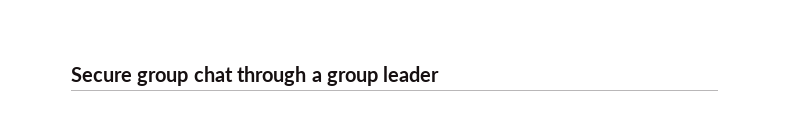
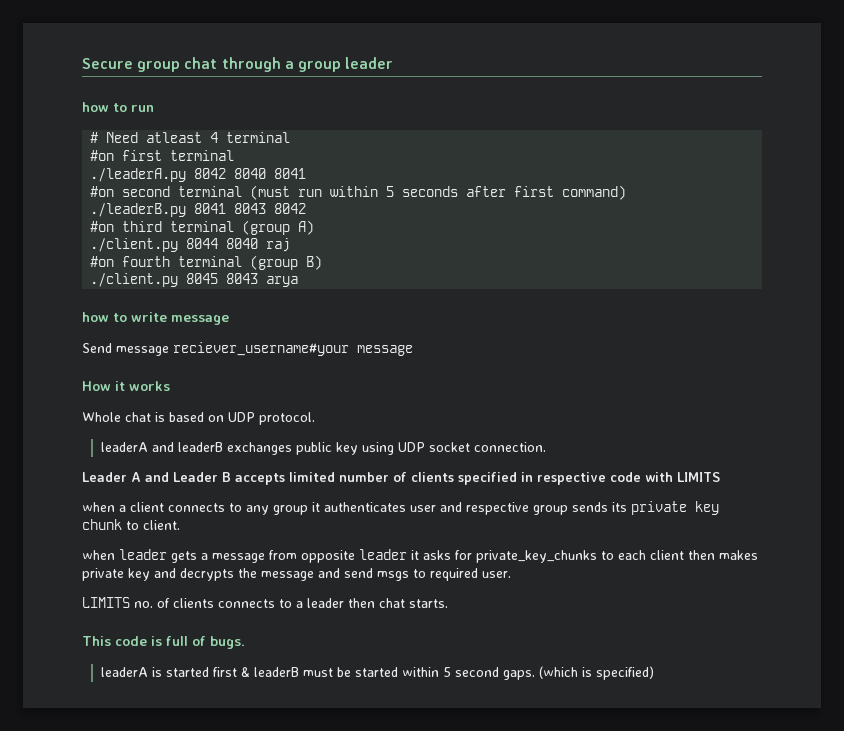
+ how to run
+ # Need atleast 4 terminal
+ #on first terminal
+ ./leaderA.py 8042 8040 8041
+ #on second terminal (must run within 5 seconds after first command)
+ ./leaderB.py 8041 8043 8042
+ #on third terminal (group A)
+ ./client.py 8044 8040 raj
+ #on fourth terminal (group B)
+ ./client.py 8045 8043 arya
+ how to write message
+ Send message reciever_username#your message
+ How it works
+ Whole chat is based on UDP protocol.
+ leaderA and leaderB exchanges public key using UDP socket connection.
+ Leader A and Leader B accepts limited number of clients specified in respective code with LIMITS
+ when a client connects to any group it authenticates user and respective group sends its private key chunk to client.
+ when leader gets a message from opposite leader it asks for private_key_chunks to each client then makes private key and decrypts the message and send msgs to required user.
+ LIMITS no. of clients connects to a leader then chat starts.
+ This code is full of bugs.
+ leaderA is started first & leaderB must be started within 5 second gaps. (which is specified)

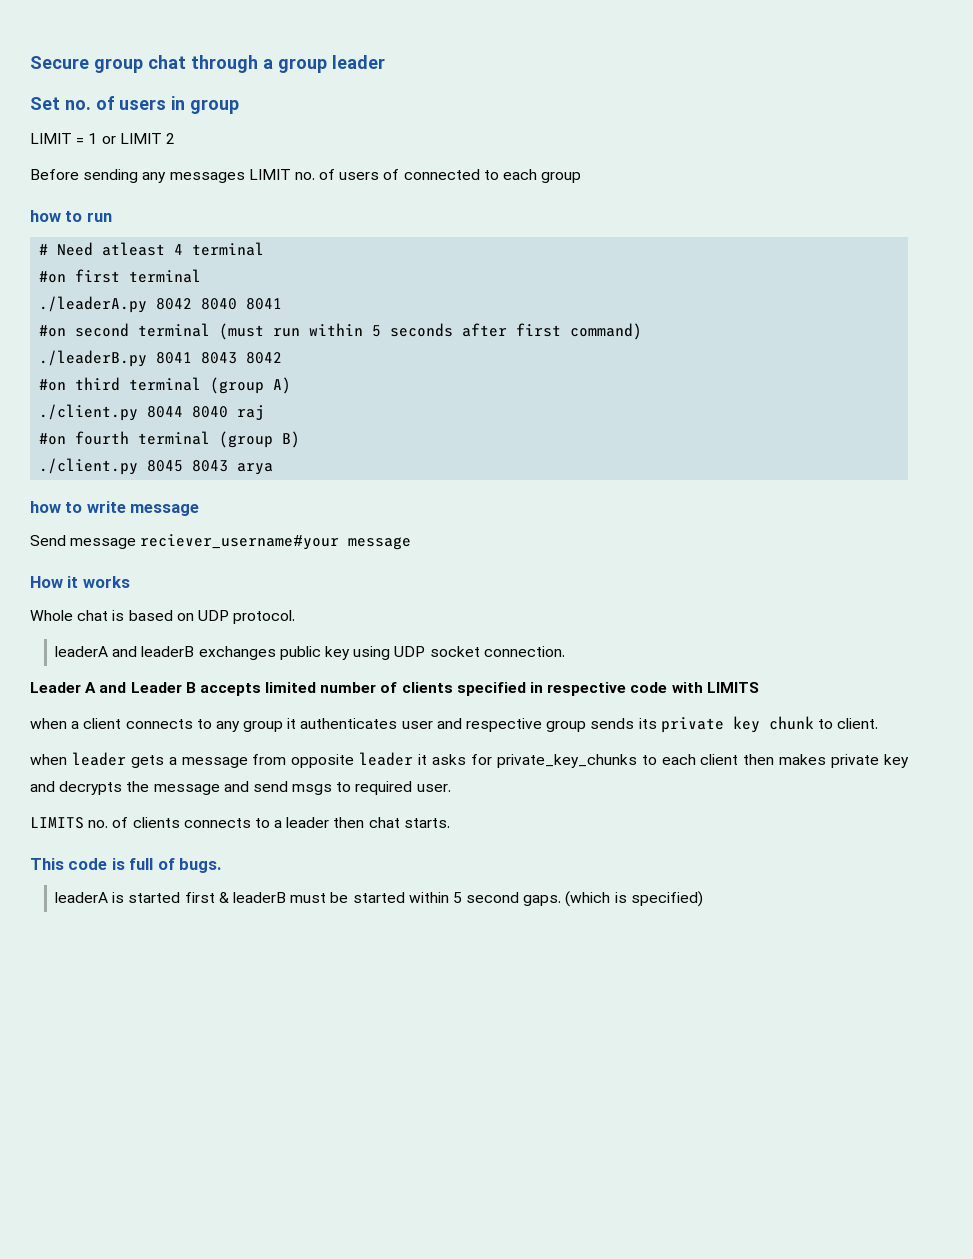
+ Set no. of users in group
+ LIMIT = 1 or LIMIT 2
+ Before sending any messages LIMIT no. of users of connected to each group

